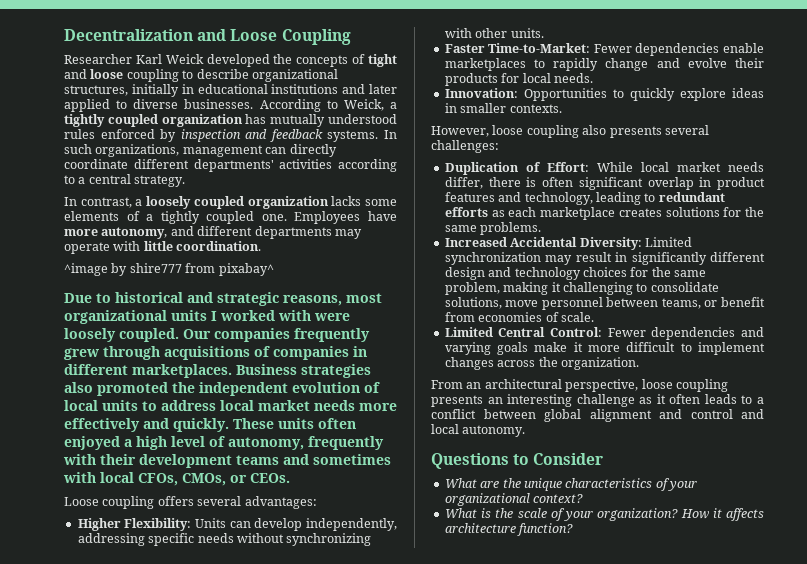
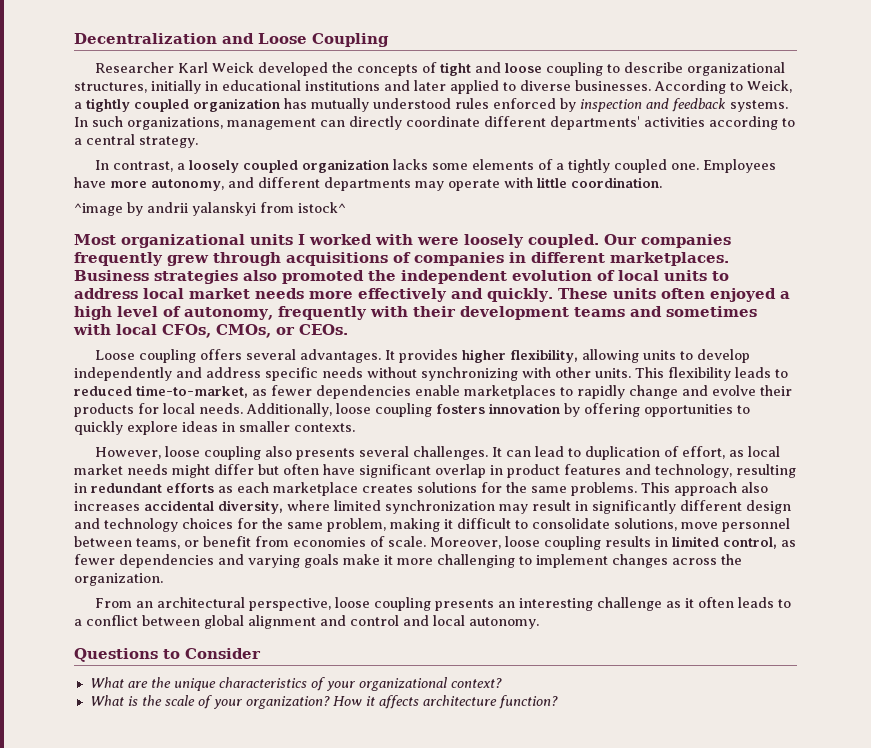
- ^image by shire777 from pixabay^
- Due to historical and strategic reasons, most organizational units I worked with were loosely coupled.
+ ^image by andrii yalanskyi from istock^
+ Most organizational units I worked with were loosely coupled.
- Loose coupling offers several advantages:
- Higher Flexibility: Units can develop independently, addressing specific needs without synchronizing with other units.
- Faster Time-to-Market: Fewer dependencies enable marketplaces to rapidly change and evolve their products for local needs.
- Innovation: Opportunities to quickly explore ideas in smaller contexts.
+ Loose coupling offers several advantages. It provides higher flexibility, allowing units to develop independently and address specific needs without synchronizing with other units. This flexibility leads to reduced time-to-market, as fewer dependencies enable marketplaces to rapidly change and evolve their products for local needs. Additionally, loose coupling fosters innovation by offering opportunities to quickly explore ideas in smaller contexts.
- However, loose coupling also presents several challenges:
- Duplication of Effort: While local market needs differ, there is often significant overlap in product features and technology, leading to redundant efforts as each marketplace creates solutions for the same problems.
- Increased Accidental Diversity: Limited synchronization may result in significantly different design and technology choices for the same problem, making it challenging to consolidate solutions, move personnel between teams, or benefit from economies of scale.
- Limited Central Control: Fewer dependencies and varying goals make it more difficult to implement changes across the organization.
+ However, loose coupling also presents several challenges. It can lead to duplication of effort, as local market needs might differ but often have significant overlap in product features and technology, resulting in redundant efforts as each marketplace creates solutions for the same problems. This approach also increases accidental diversity, where limited synchronization may result in significantly different design and technology choices for the same problem, making it difficult to consolidate solutions, move personnel between teams, or benefit from economies of scale. Moreover, loose coupling results in limited control, as fewer dependencies and varying goals make it more challenging to implement changes across the organization.

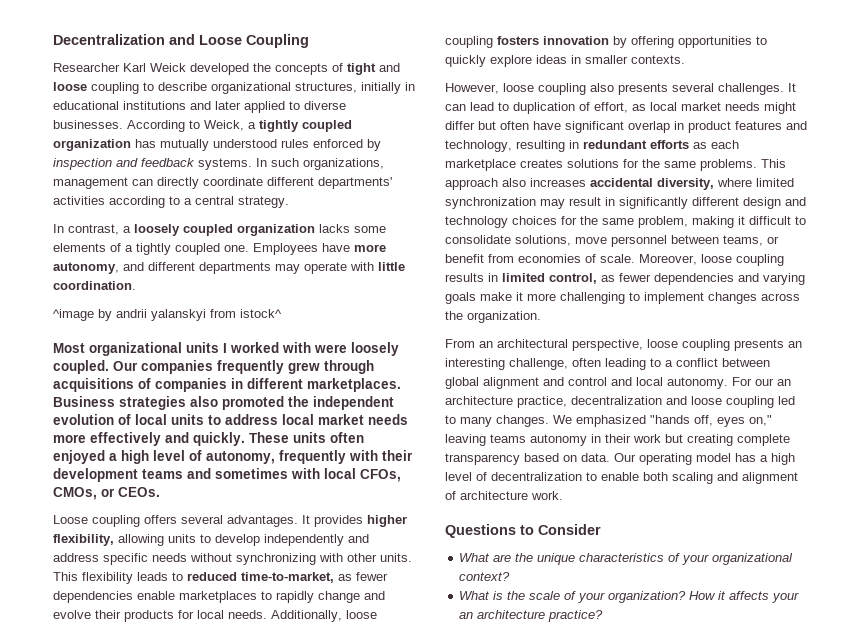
- From an architectural perspective, loose coupling presents an interesting challenge as it often leads to a conflict between global alignment and control and local autonomy.
+ From an architectural perspective, loose coupling presents an interesting challenge, often leading to a conflict between global alignment and control and local autonomy. For our an architecture practice, decentralization and loose coupling led to many changes. We emphasized "hands off, eyes on," leaving teams autonomy in their work but creating complete transparency based on data. Our operating model has a high level of decentralization to enable both scaling and alignment of architecture work.
- How it affects architecture function?
+ How it affects your an architecture practice?

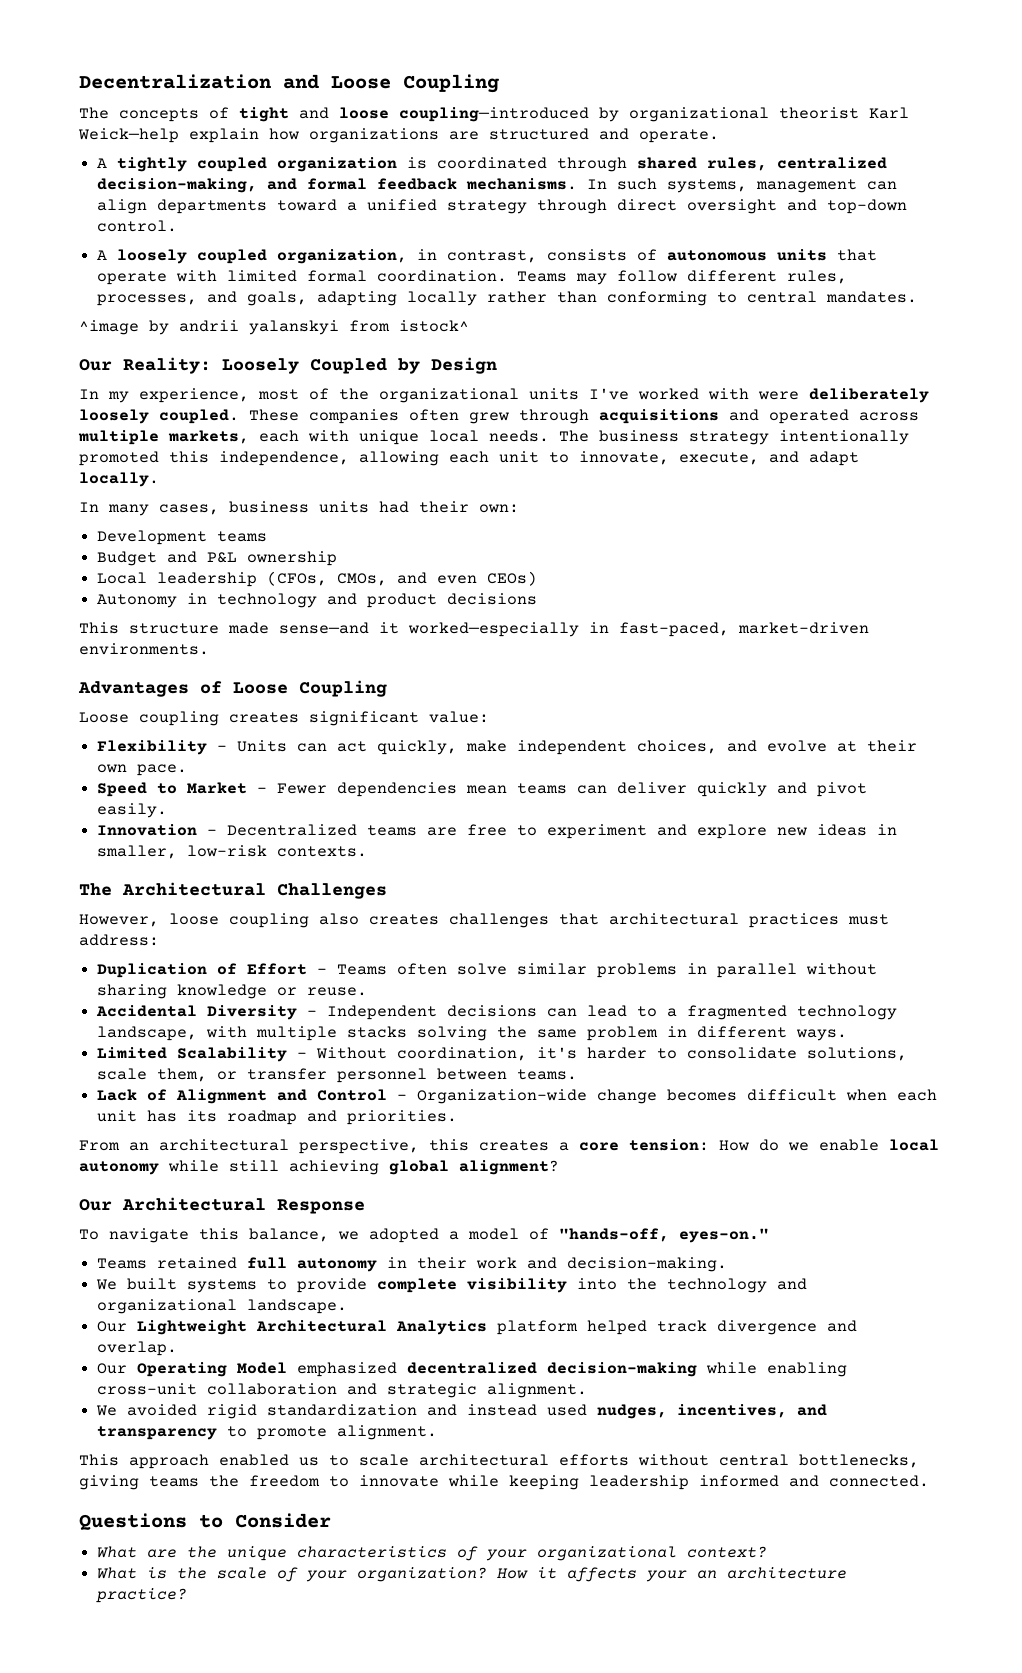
- Researcher Karl Weick developed the concepts of tight and loose coupling to describe organizational structures, initially in educational institutions and later applied to diverse businesses. According to Weick, a tightly coupled organization has mutually understood rules enforced by inspection and feedback systems.
+ The concepts of tight and loose coupling—introduced by organizational theorist Karl Weick—help explain how organizations are structured and operate.
+ A tightly coupled organization is coordinated through shared rules, centralized decision-making, and formal feedback mechanisms.
- In such organizations, management can directly coordinate different departments' activities according to a central strategy.
- In contrast, a loosely coupled organization lacks some elements of a tightly coupled one. Employees have more autonomy, and different departments may operate with little coordination.
+ In such systems, management can align departments toward a unified strategy through direct oversight and top-down control.
+ A loosely coupled organization, in contrast, consists of autonomous units that operate with limited formal coordination. Teams may follow different rules, processes, and goals, adapting locally rather than conforming to central mandates.
- Most organizational units I worked with were loosely coupled.
+ Our Reality: Loosely Coupled by Design
+ In my experience, most of the organizational units I've worked with were deliberately loosely coupled.
- Our companies frequently grew through acquisitions of companies in different marketplaces. Business strategies also promoted the independent evolution of local units to address local market needs more effectively and quickly. These units often enjoyed a high level of autonomy, frequently with their development teams and sometimes with local CFOs, CMOs, or CEOs.
- Loose coupling offers several advantages. It provides higher flexibility, allowing units to develop independently and address specific needs without synchronizing with other units. This flexibility leads to reduced time-to-market, as fewer dependencies enable marketplaces to rapidly change and evolve their products for local needs. Additionally, loose coupling fosters innovation by offering opportunities to quickly explore ideas in smaller contexts.
- However, loose coupling also presents several challenges. It can lead to duplication of effort, as local market needs might differ but often have significant overlap in product features and technology, resulting in redundant efforts as each marketplace creates solutions for the same problems. This approach also increases accidental diversity, where limited synchronization may result in significantly different design and technology choices for the same problem, making it difficult to consolidate solutions, move personnel between teams, or benefit from economies of scale. Moreover, loose coupling results in limited control, as fewer dependencies and varying goals make it more challenging to implement changes across the organization.
- From an architectural perspective, loose coupling presents an interesting challenge, often leading to a conflict between global alignment and control and local autonomy. For our an architecture practice, decentralization and loose coupling led to many changes. We emphasized "hands off, eyes on," leaving teams autonomy in their work but creating complete transparency based on data. Our operating model has a high level of decentralization to enable both scaling and alignment of architecture work.
+ These companies often grew through acquisitions and operated across multiple markets, each with unique local needs. The business strategy intentionally promoted this independence, allowing each unit to innovate, execute, and adapt locally.
+ In many cases, business units had their own:
+ Development teams
+ Budget and P&L ownership
+ Local leadership (CFOs, CMOs, and even CEOs)
+ Autonomy in technology and product decisions
+ This structure made sense—and it worked—especially in fast-paced, market-driven environments.
+ Advantages of Loose Coupling
+ Loose coupling creates significant value:
+ Flexibility – Units can act quickly, make independent choices, and evolve at their own pace.
+ Speed to Market – Fewer dependencies mean teams can deliver quickly and pivot easily.
+ Innovation – Decentralized teams are free to experiment and explore new ideas in smaller, low-risk contexts.
+ The Architectural Challenges
+ However, loose coupling also creates challenges that architectural practices must address:
+ Duplication of Effort – Teams often solve similar problems in parallel without sharing knowledge or reuse.
+ Accidental Diversity – Independent decisions can lead to a fragmented technology landscape, with multiple stacks solving the same problem in different ways.
+ Limited Scalability – Without coordination, it's harder to consolidate solutions, scale them, or transfer personnel between teams.
+ Lack of Alignment and Control – Organization-wide change becomes difficult when each unit has its roadmap and priorities.
+ From an architectural perspective, this creates a core tension: How do we enable local autonomy while still achieving global alignment?
+ Our Architectural Response
+ To navigate this balance, we adopted a model of "hands-off, eyes-on."
+ Teams retained full autonomy in their work and decision-making.
+ We built systems to provide complete visibility into the technology and organizational landscape.
+ Our Lightweight Architectural Analytics platform helped track divergence and overlap.
+ Our Operating Model emphasized decentralized decision-making while enabling cross-unit collaboration and strategic alignment.
+ We avoided rigid standardization and instead used nudges, incentives, and transparency to promote alignment.
+ This approach enabled us to scale architectural efforts without central bottlenecks, giving teams the freedom to innovate while keeping leadership informed and connected.

